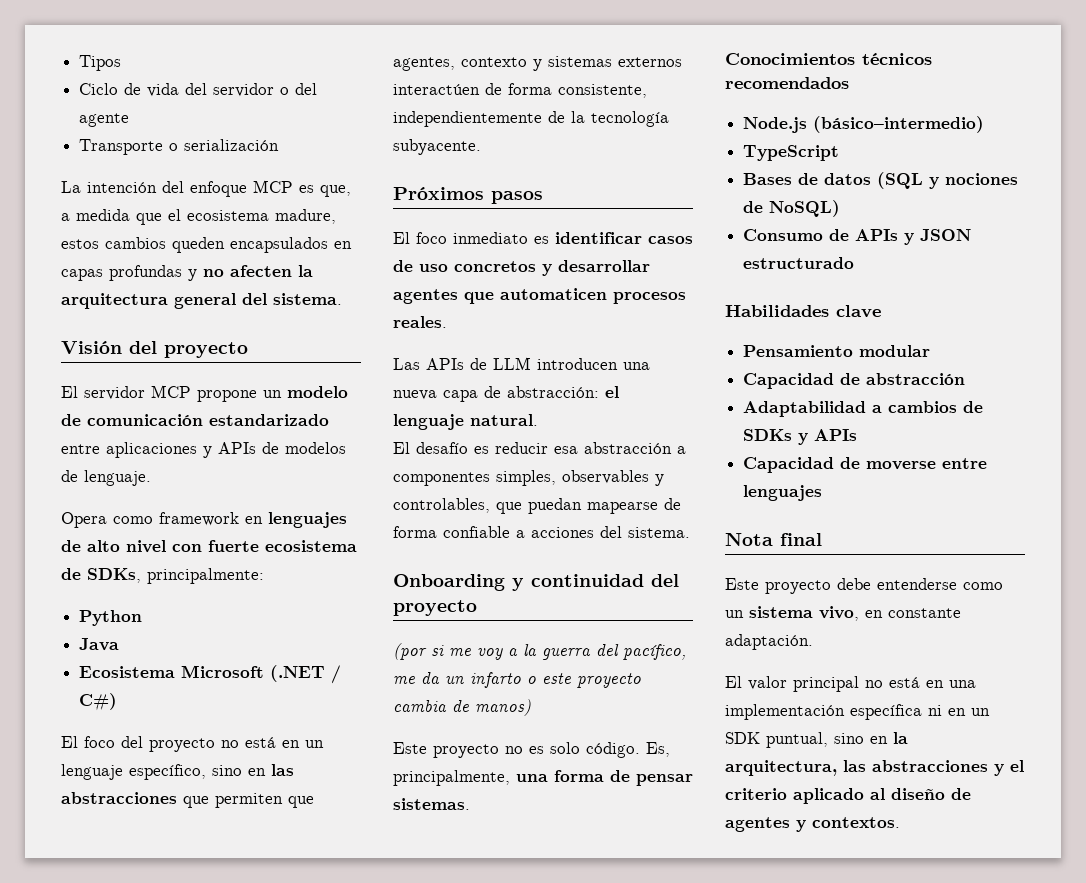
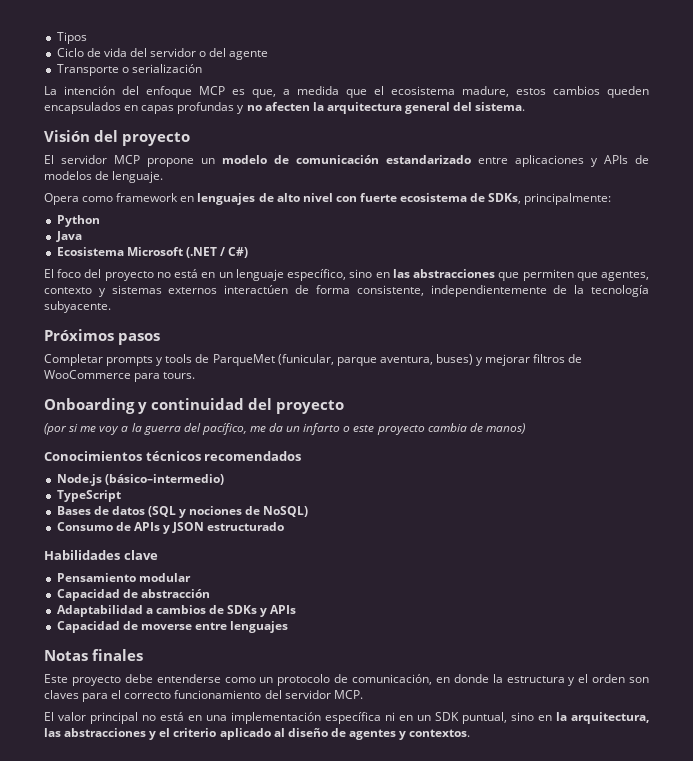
- El foco inmediato es identificar casos de uso concretos y desarrollar agentes que automaticen procesos reales.
- Las APIs de LLM introducen una nueva capa de abstracción: el lenguaje natural.
- El desafío es reducir esa abstracción a componentes simples, observables y controlables, que puedan mapearse de forma confiable a acciones del sistema.
+ Completar prompts y tools de ParqueMet (funicular, parque aventura, buses) y mejorar filtros de WooCommerce para tours.
- Este proyecto no es solo código. Es, principalmente, una forma de pensar sistemas.
- Nota final
+ Notas finales
- Este proyecto debe entenderse como un sistema vivo, en constante adaptación.
+ Este proyecto debe entenderse como un protocolo de comunicación, en donde la estructura y el orden son claves para el correcto funcionamiento del servidor MCP.

